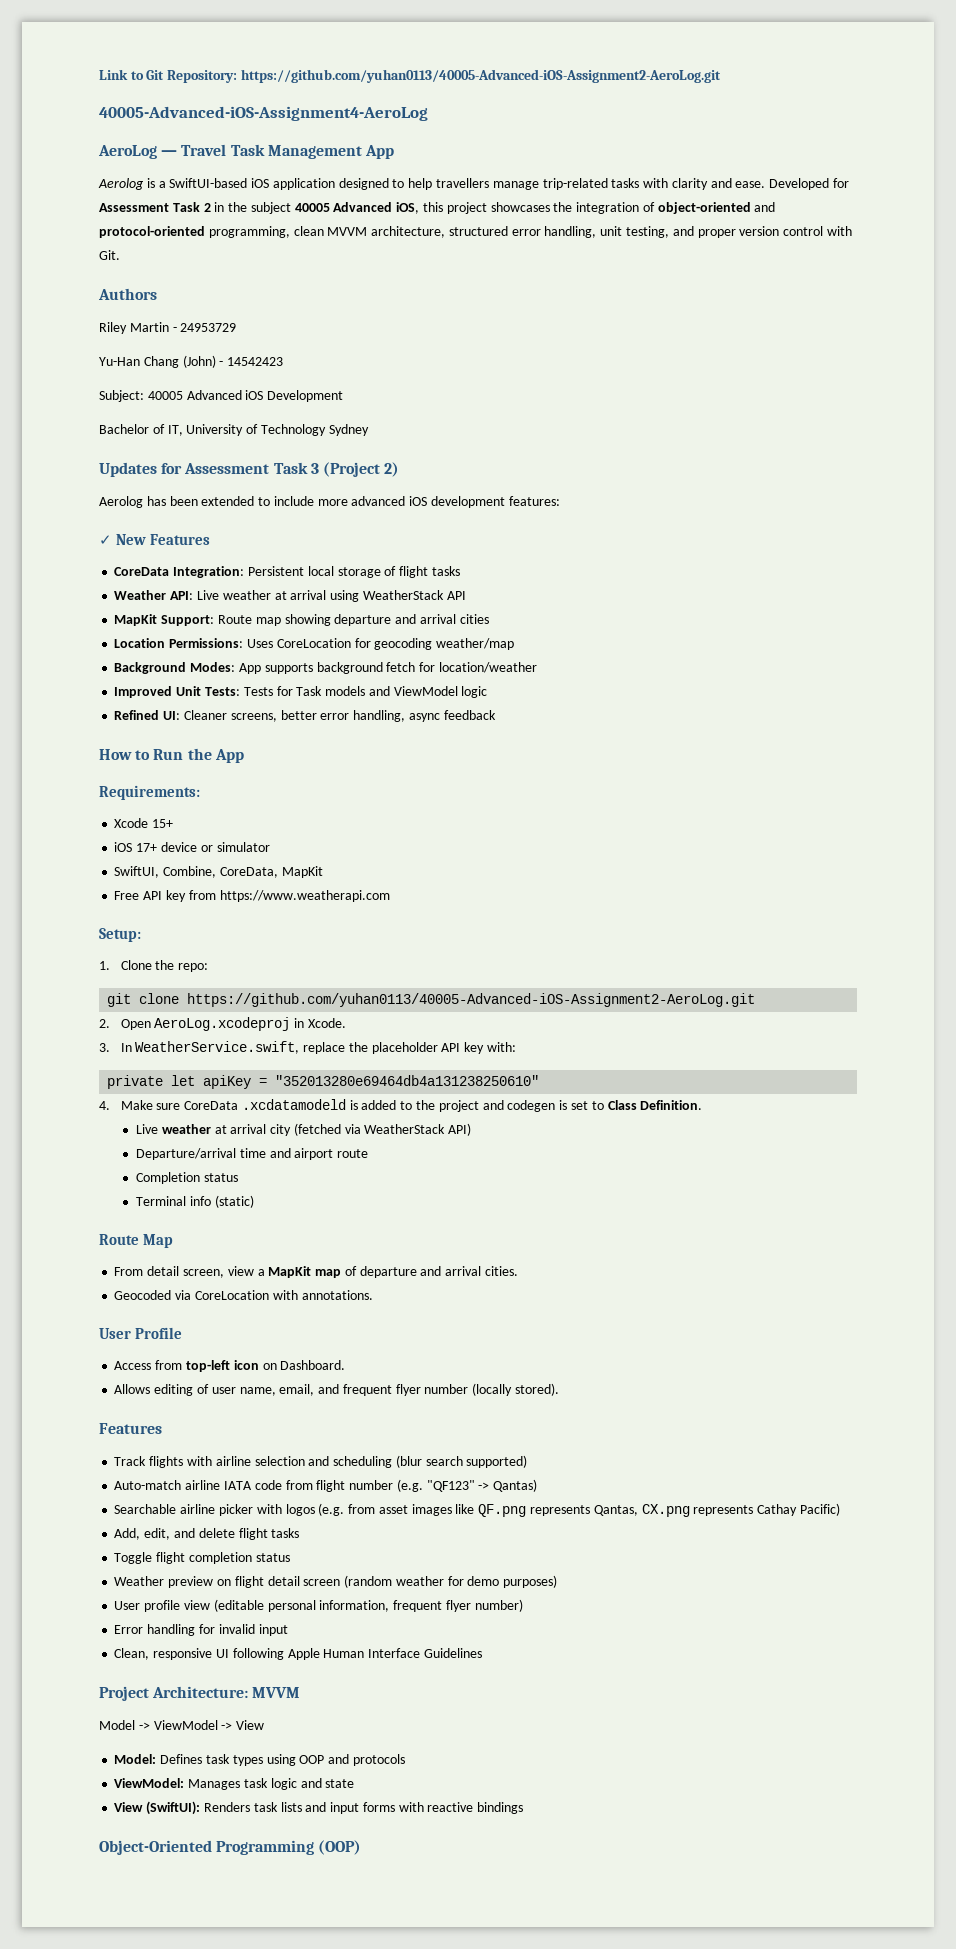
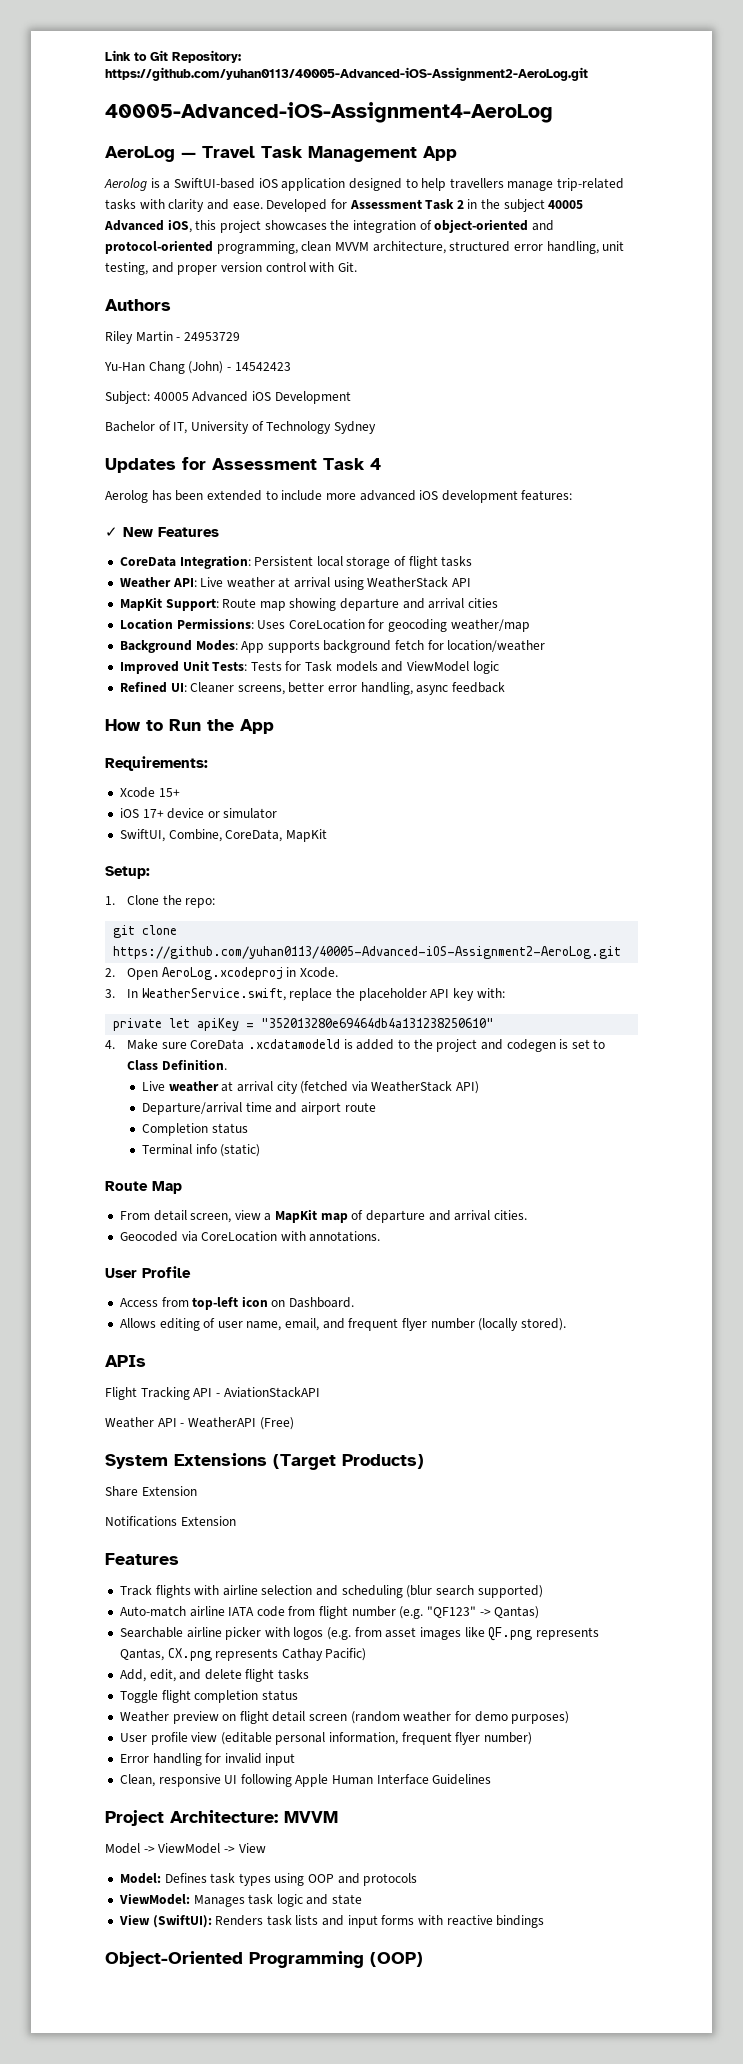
- Updates for Assessment Task 3 (Project 2)
+ Updates for Assessment Task 4
- Free API key from https://www.weatherapi.com
+ APIs
+ Flight Tracking API - AviationStackAPI
+ Weather API - WeatherAPI (Free)
+ System Extensions (Target Products)
+ Share Extension
+ Notifications Extension

